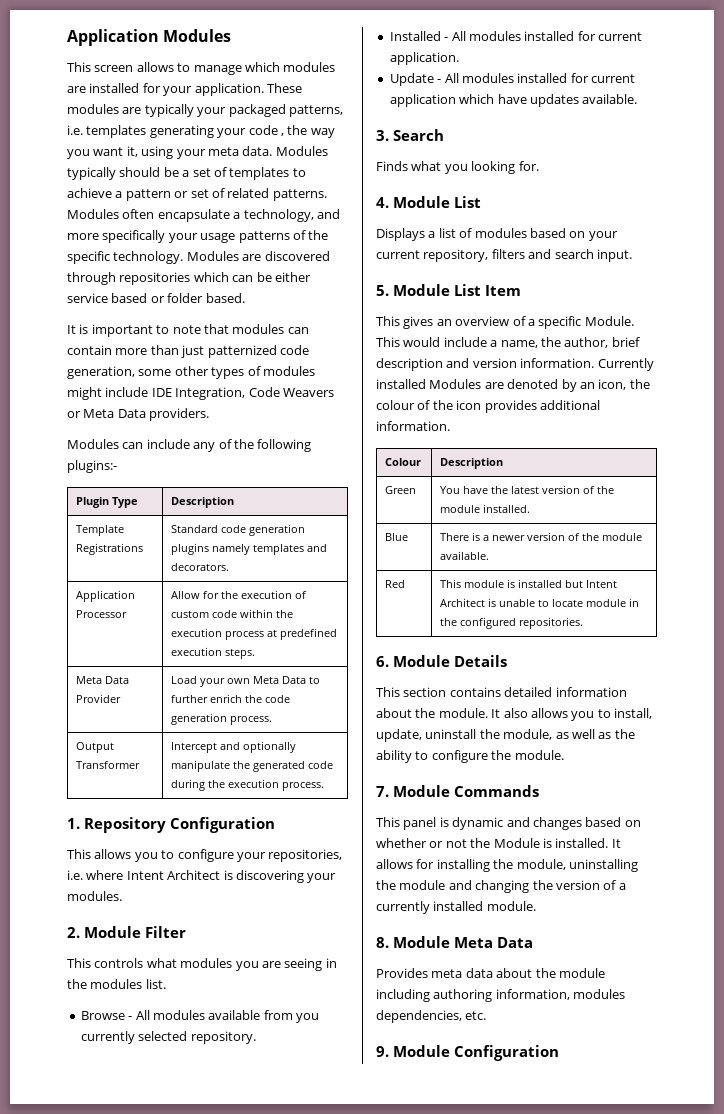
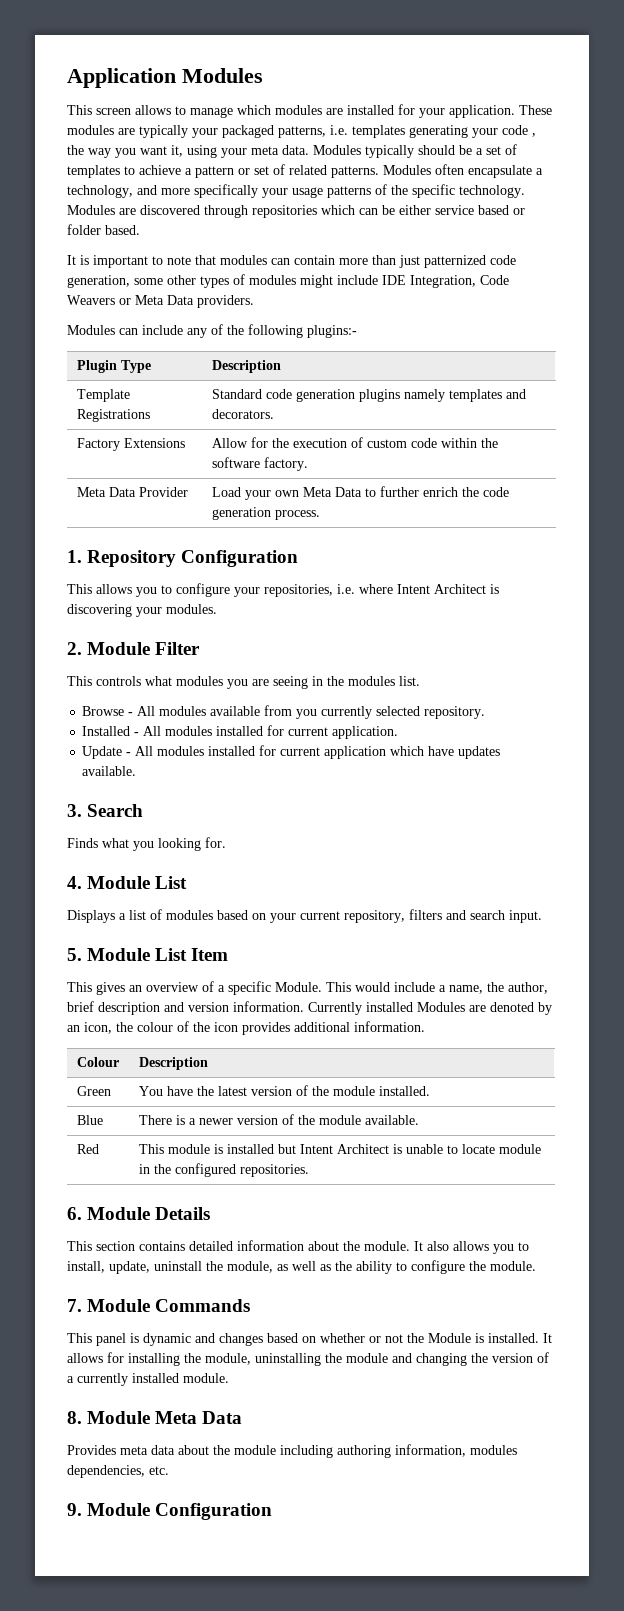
- Application Processor | Allow for the execution of custom code within the execution process at predefined execution steps.
+ Factory Extensions | Allow for the execution of custom code within the software factory.
- Output Transformer | Intercept and optionally manipulate the generated code during the execution process.

